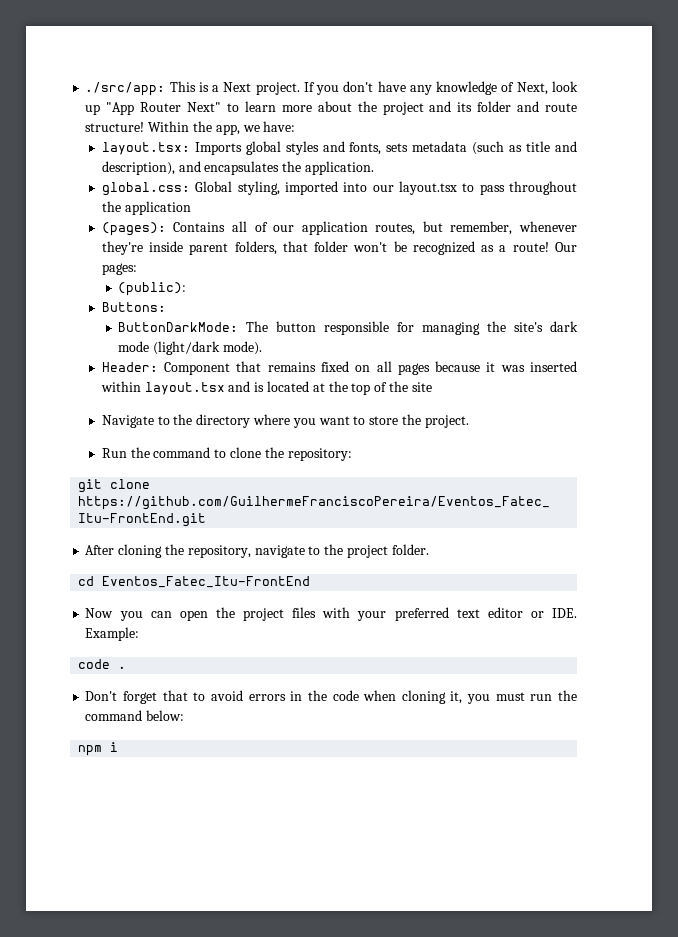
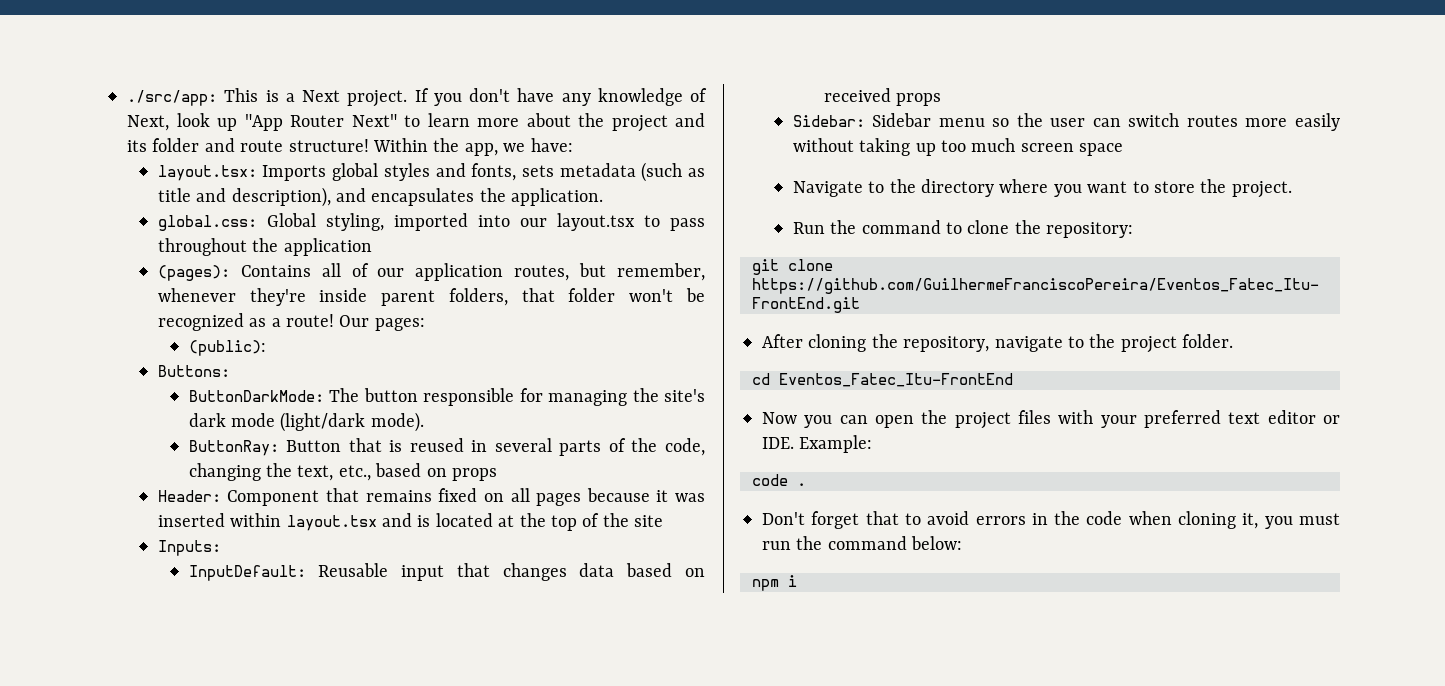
+ ButtonRay: Button that is reused in several parts of the code, changing the text, etc., based on props
+ Inputs:
+ InputDefault: Reusable input that changes data based on received props
+ Sidebar: Sidebar menu so the user can switch routes more easily without taking up too much screen space

